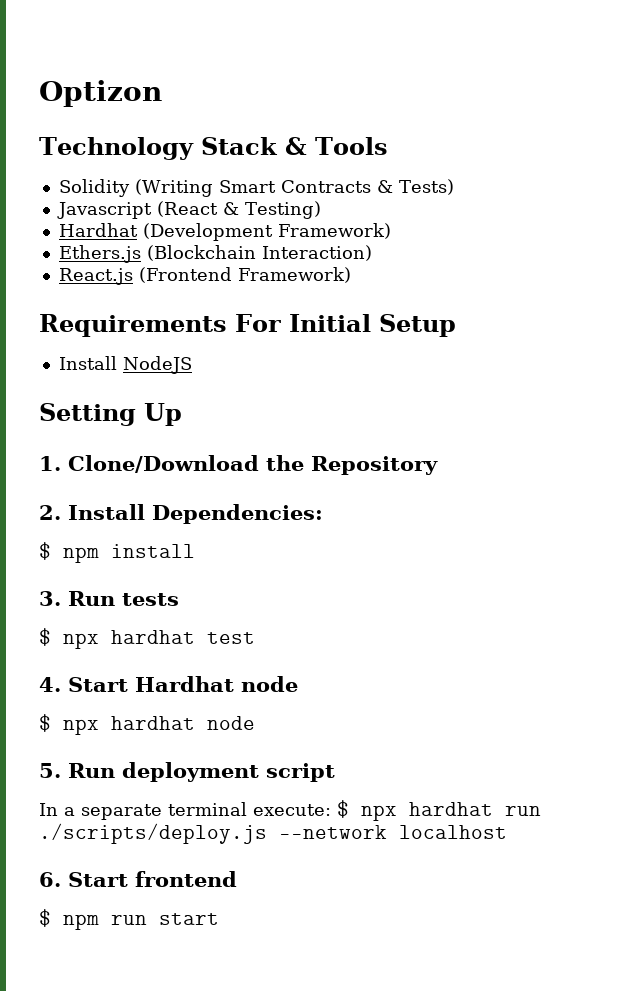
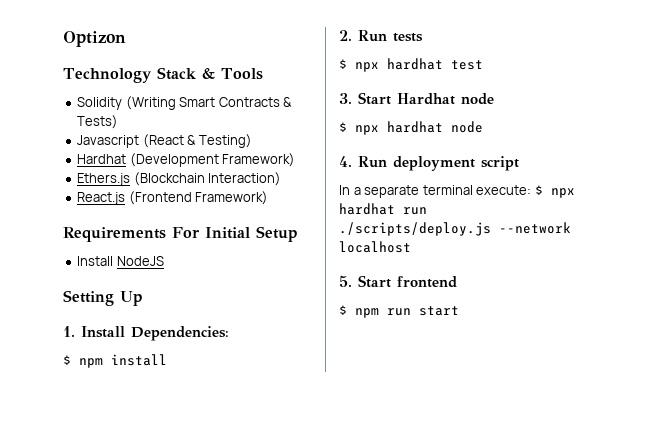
- 1. Clone/Download the Repository
- 2. Install Dependencies:
+ 1. Install Dependencies:
- 3. Run tests
+ 2. Run tests
- 4. Start Hardhat node
+ 3. Start Hardhat node
- 5. Run deployment script
+ 4. Run deployment script
- 6. Start frontend
+ 5. Start frontend

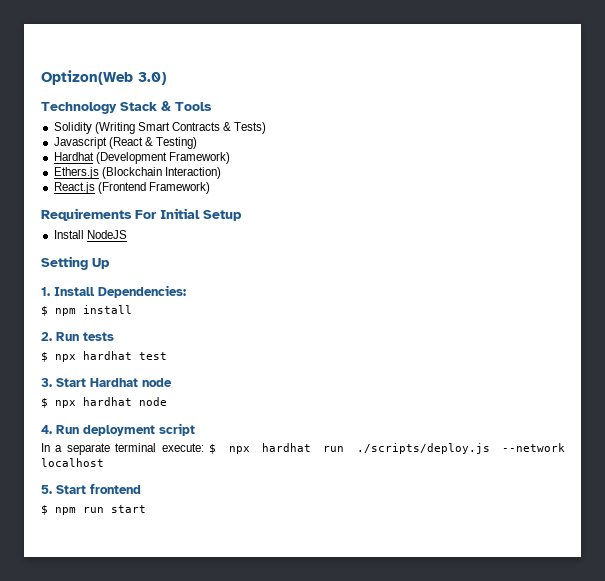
- Optizon
+ Optizon(Web 3.0)

